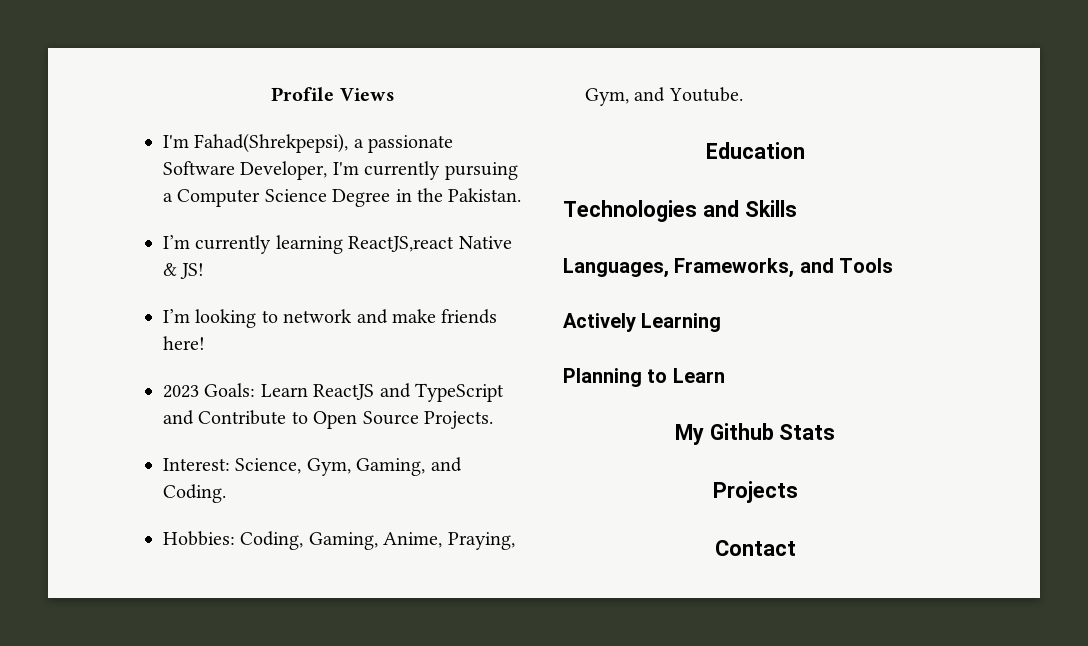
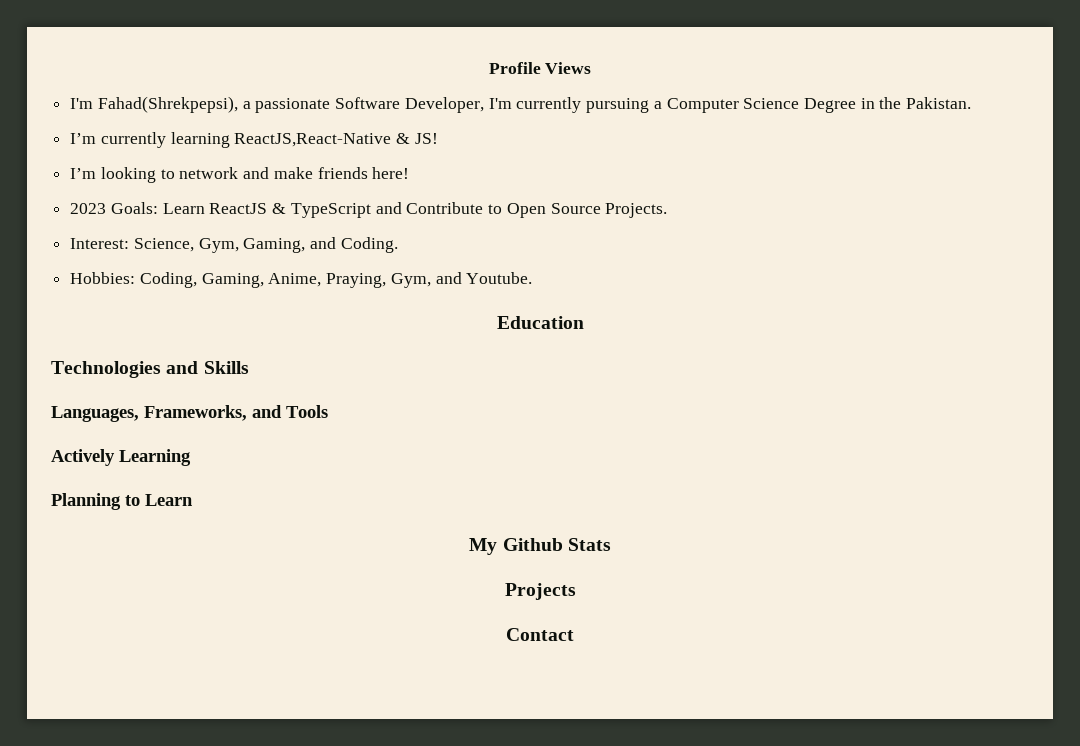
- I’m currently learning ReactJS,react Native & JS!
+ I’m currently learning ReactJS,React-Native & JS!
- 2023 Goals: Learn ReactJS and TypeScript and Contribute to Open Source Projects.
+ 2023 Goals: Learn ReactJS & TypeScript and Contribute to Open Source Projects.

